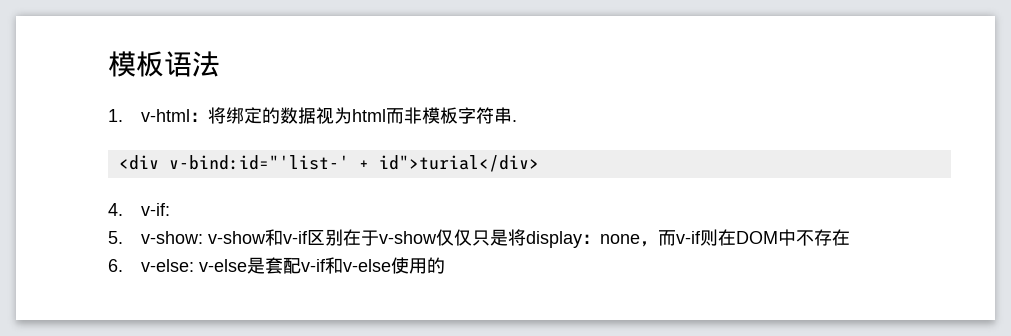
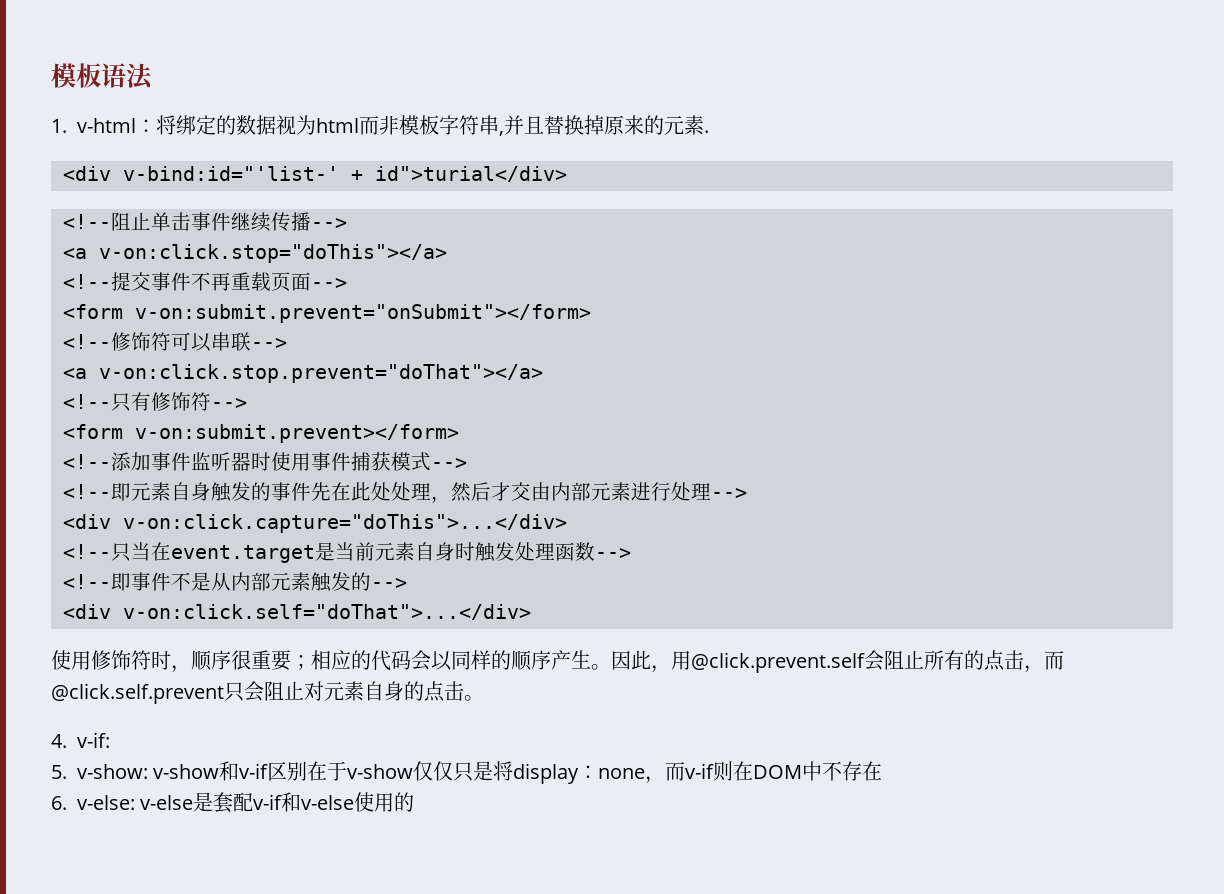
- 1. v-html：将绑定的数据视为html而非模板字符串.
+ 1. v-html：将绑定的数据视为html而非模板字符串,并且替换掉原来的元素.
+ <!--阻止单击事件继续传播-->
+ <a v-on:click.stop="doThis"></a>
+ <!--提交事件不再重载页面-->
+ <form v-on:submit.prevent="onSubmit"></form>
+ <!--修饰符可以串联-->
+ <a v-on:click.stop.prevent="doThat"></a>
+ <!--只有修饰符-->
+ <form v-on:submit.prevent></form>
+ <!--添加事件监听器时使用事件捕获模式-->
+ <!--即元素自身触发的事件先在此处处理，然后才交由内部元素进行处理-->
+ <div v-on:click.capture="doThis">...</div>
+ <!--只当在event.target是当前元素自身时触发处理函数-->
+ <!--即事件不是从内部元素触发的-->
+ <div v-on:click.self="doThat">...</div>
+ 使用修饰符时，顺序很重要；相应的代码会以同样的顺序产生。因此，用@click.prevent.self会阻止所有的点击，而@click.self.prevent只会阻止对元素自身的点击。

